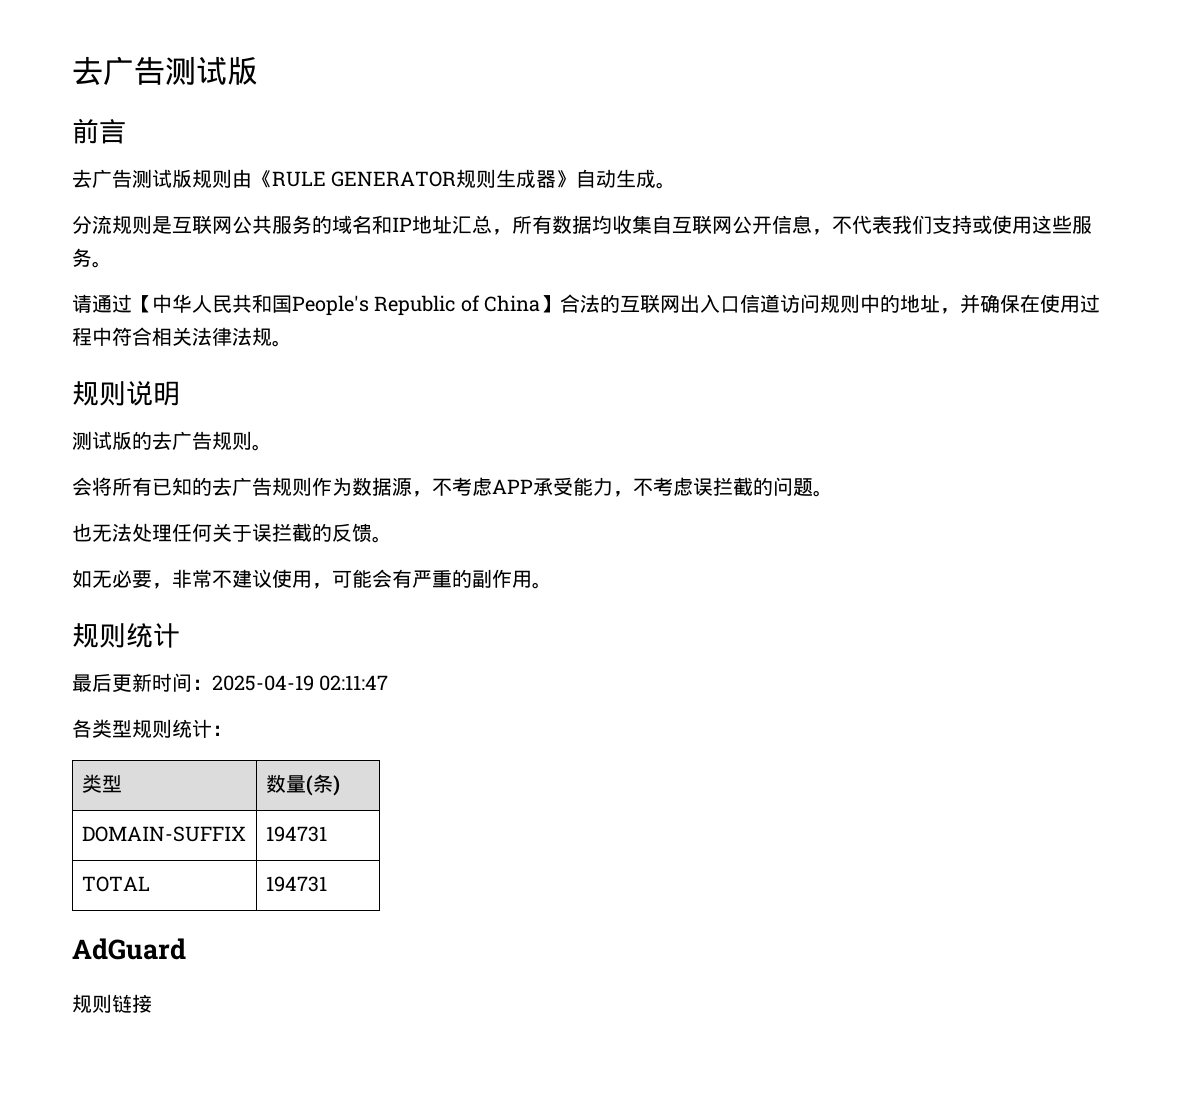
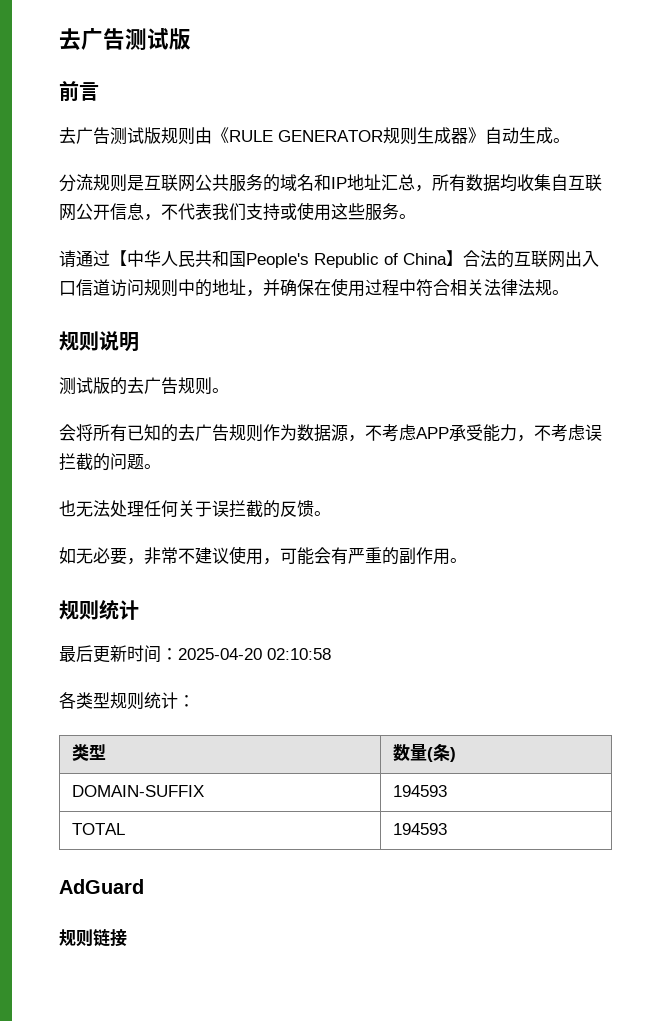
- 最后更新时间：2025-04-19 02:11:47
+ 最后更新时间：2025-04-20 02:10:58
- DOMAIN-SUFFIX | 194731
+ DOMAIN-SUFFIX | 194593
- TOTAL | 194731
+ TOTAL | 194593

